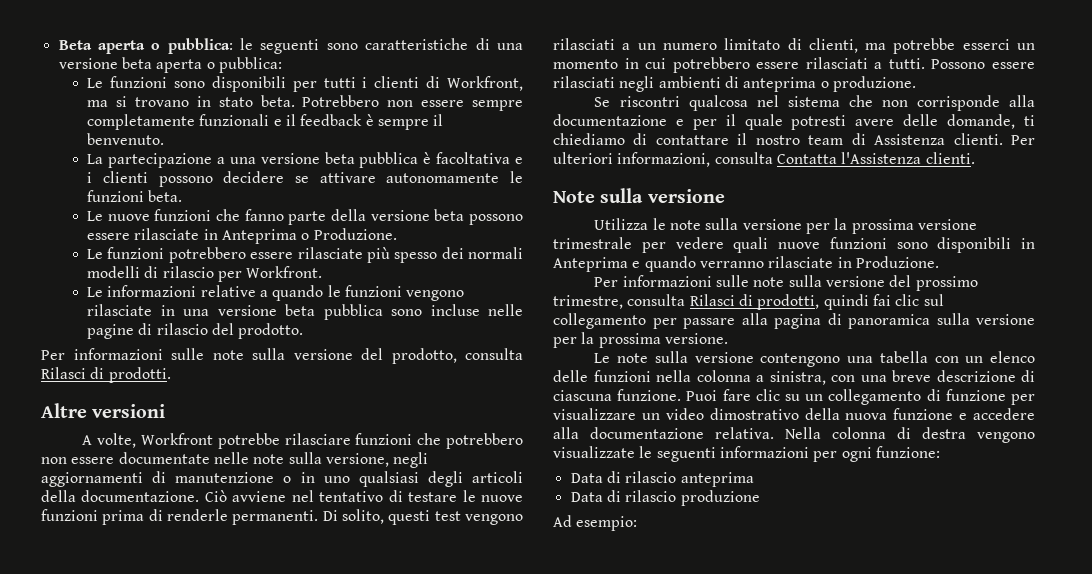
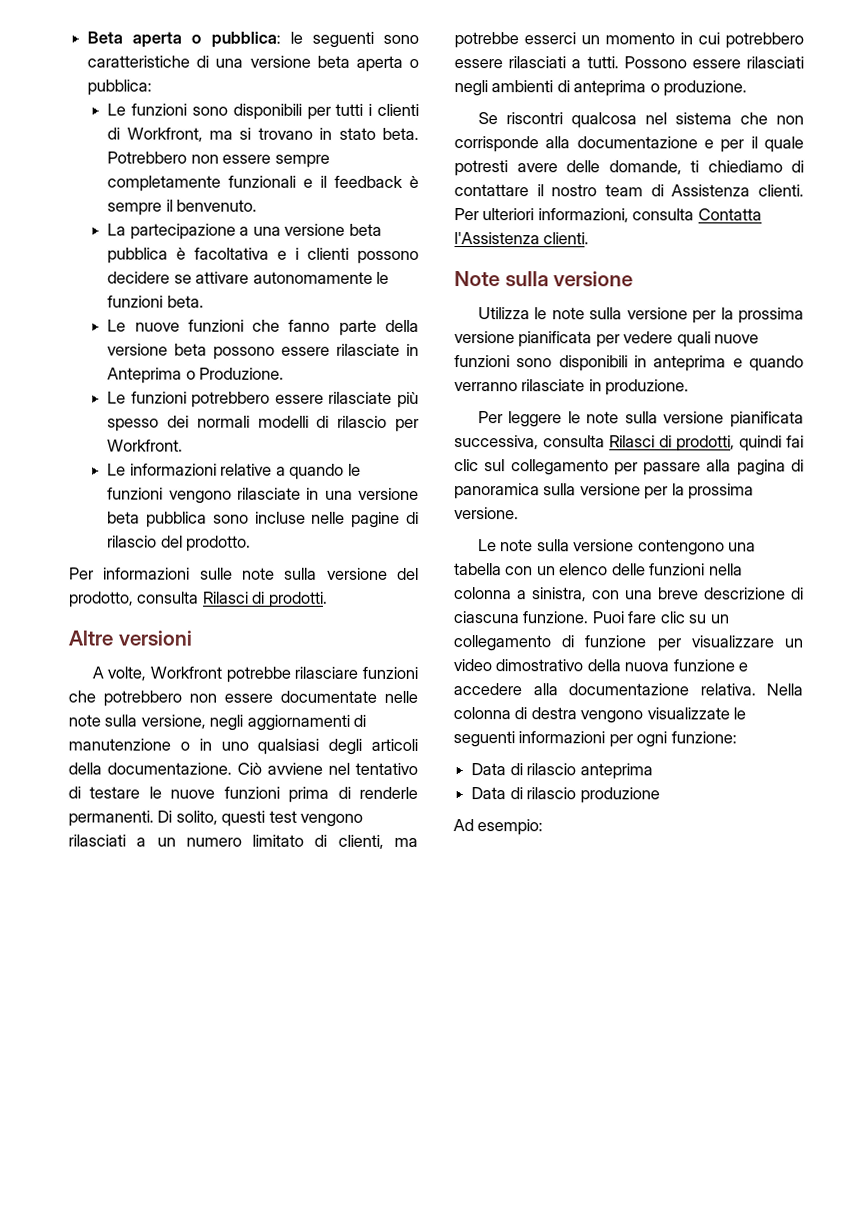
- Utilizza le note sulla versione per la prossima versione trimestrale per vedere quali nuove funzioni sono disponibili in Anteprima e quando verranno rilasciate in Produzione.
- Per informazioni sulle note sulla versione del prossimo trimestre, consulta Rilasci di prodotti, quindi fai clic sul collegamento per passare alla pagina di panoramica sulla versione per la prossima versione.
+ Utilizza le note sulla versione per la prossima versione pianificata per vedere quali nuove funzioni sono disponibili in anteprima e quando verranno rilasciate in produzione.
+ Per leggere le note sulla versione pianificata successiva, consulta Rilasci di prodotti, quindi fai clic sul collegamento per passare alla pagina di panoramica sulla versione per la prossima versione.

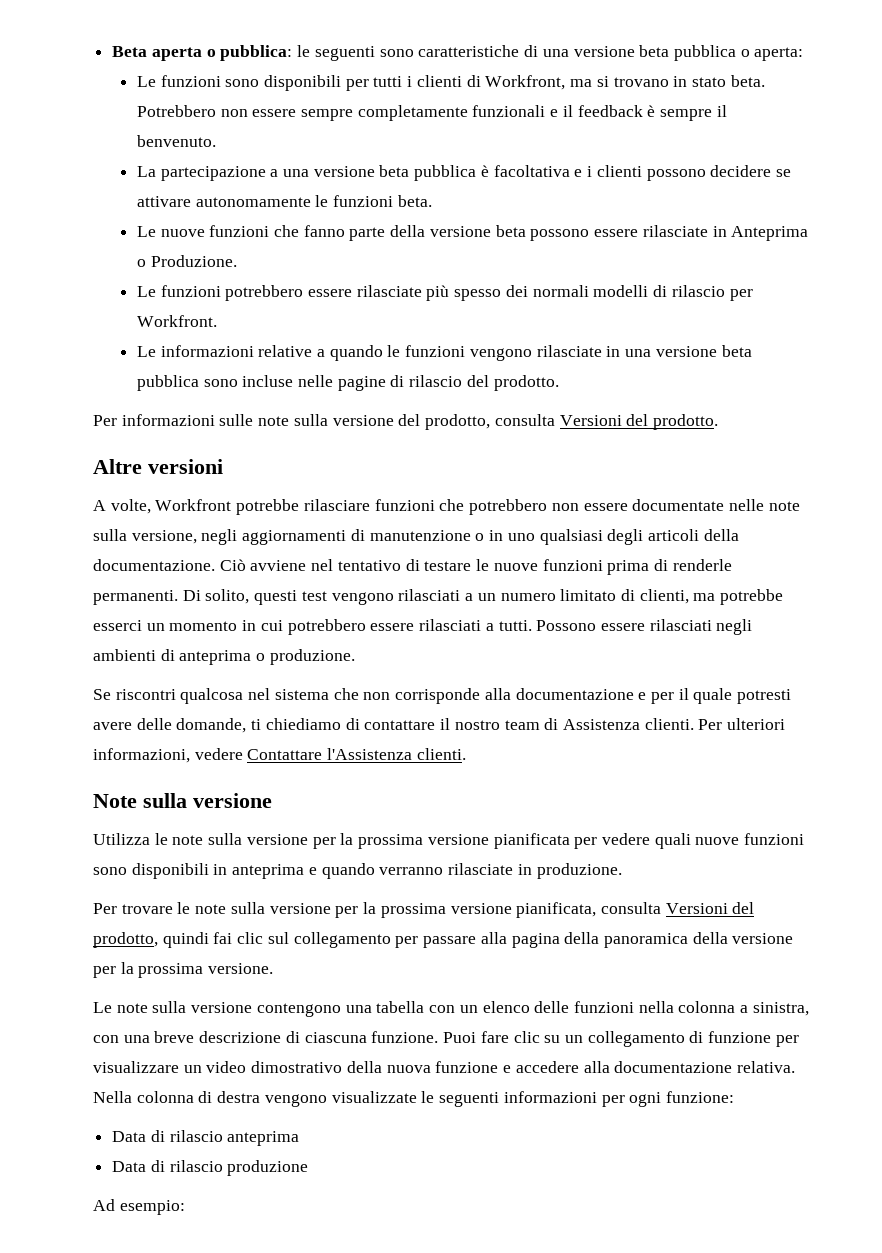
- Beta aperta o pubblica: le seguenti sono caratteristiche di una versione beta aperta o pubblica:
+ Beta aperta o pubblica: le seguenti sono caratteristiche di una versione beta pubblica o aperta:
- Per informazioni sulle note sulla versione del prodotto, consulta Rilasci di prodotti.
+ Per informazioni sulle note sulla versione del prodotto, consulta Versioni del prodotto.
- Per ulteriori informazioni, consulta Contatta l'Assistenza clienti.
+ Per ulteriori informazioni, vedere Contattare l'Assistenza clienti.
- Per leggere le note sulla versione pianificata successiva, consulta Rilasci di prodotti, quindi fai clic sul collegamento per passare alla pagina di panoramica sulla versione per la prossima versione.
+ Per trovare le note sulla versione per la prossima versione pianificata, consulta Versioni del prodotto, quindi fai clic sul collegamento per passare alla pagina della panoramica della versione per la prossima versione.

